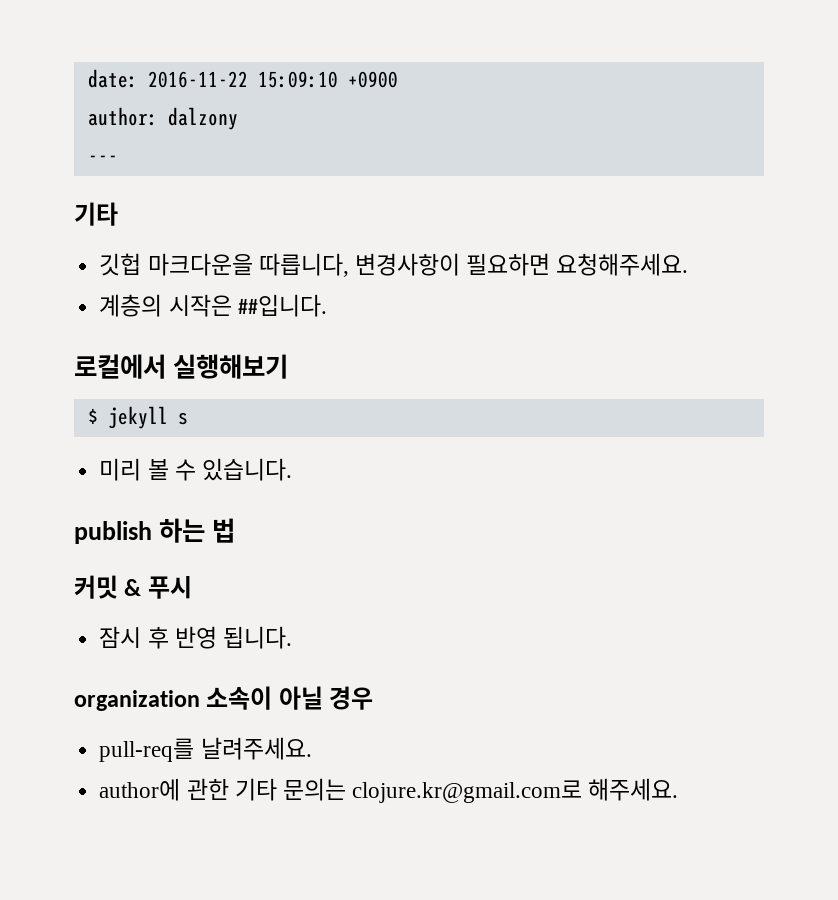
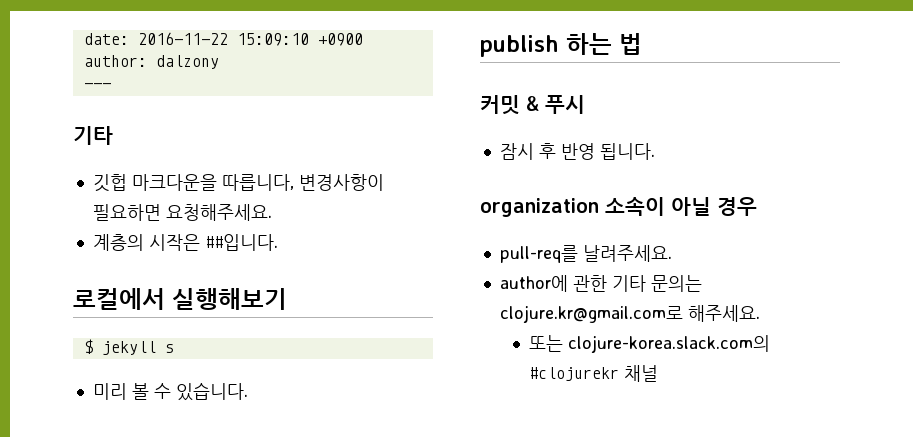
+ 또는 clojure-korea.slack.com의 #clojurekr 채널

